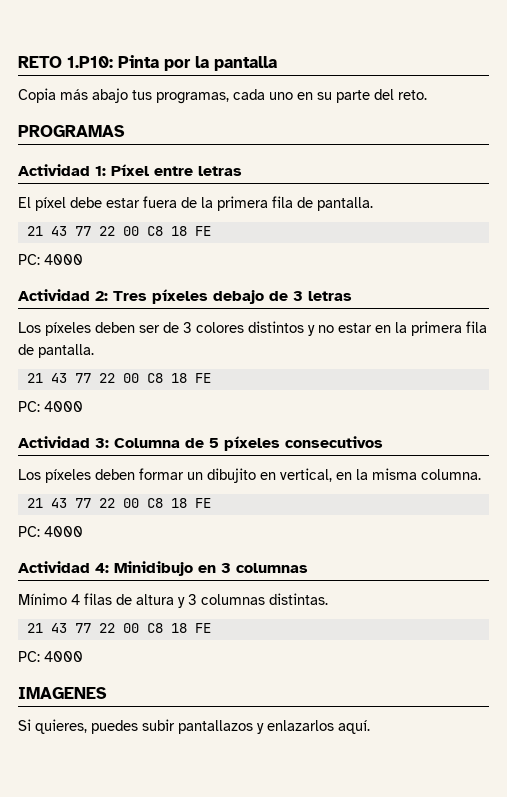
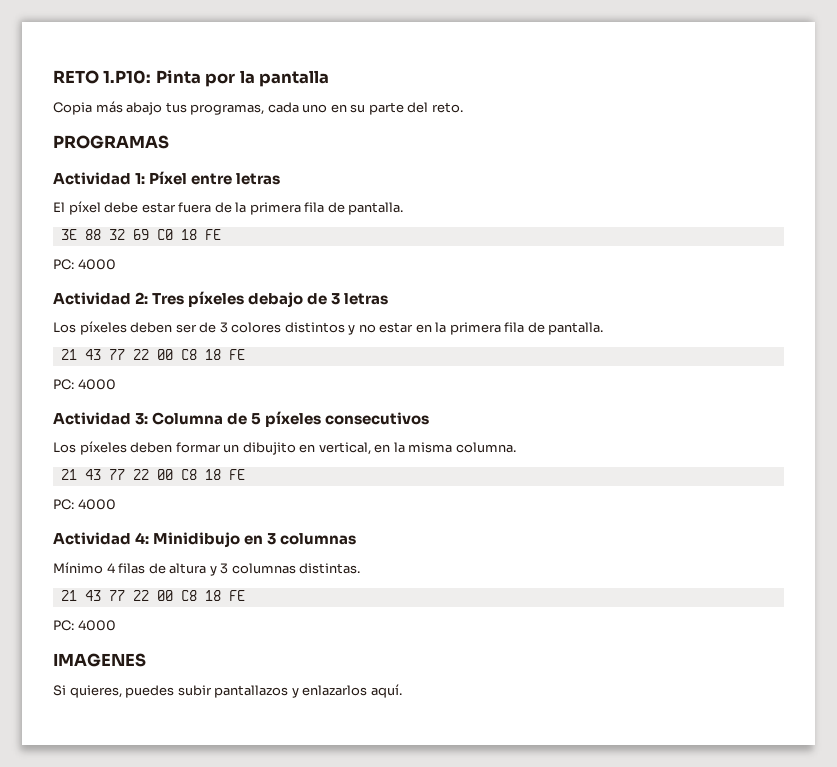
  El píxel debe estar fuera de la primera fila de pantalla.
- 21 43 77 22 00 C8 18 FE
+ 3E 88 32 69 C0 18 FE

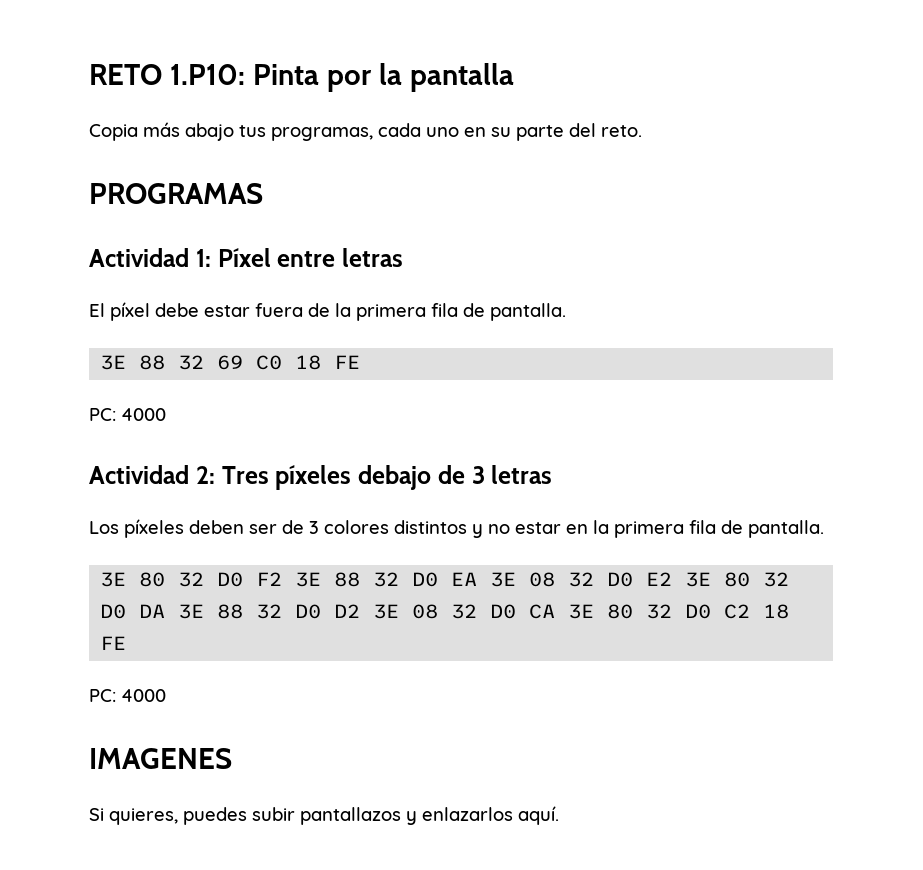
  Los píxeles deben ser de 3 colores distintos y no estar en la primera fila de pantalla.
- 21 43 77 22 00 C8 18 FE
- PC: 4000
- Actividad 3: Columna de 5 píxeles consecutivos
- Los píxeles deben formar un dibujito en vertical, en la misma columna.
- 21 43 77 22 00 C8 18 FE
- PC: 4000
- Actividad 4: Minidibujo en 3 columnas
- Mínimo 4 filas de altura y 3 columnas distintas.
- 21 43 77 22 00 C8 18 FE
+ 3E 80 32 D0 F2 3E 88 32 D0 EA 3E 08 32 D0 E2 3E 80 32 D0 DA 3E 88 32 D0 D2 3E 08 32 D0 CA 3E 80 32 D0 C2 18 FE

